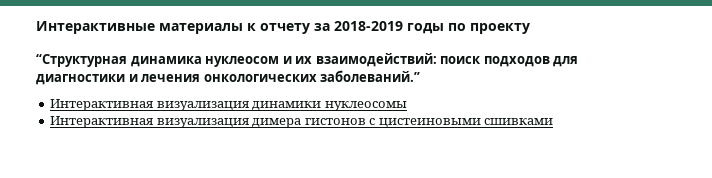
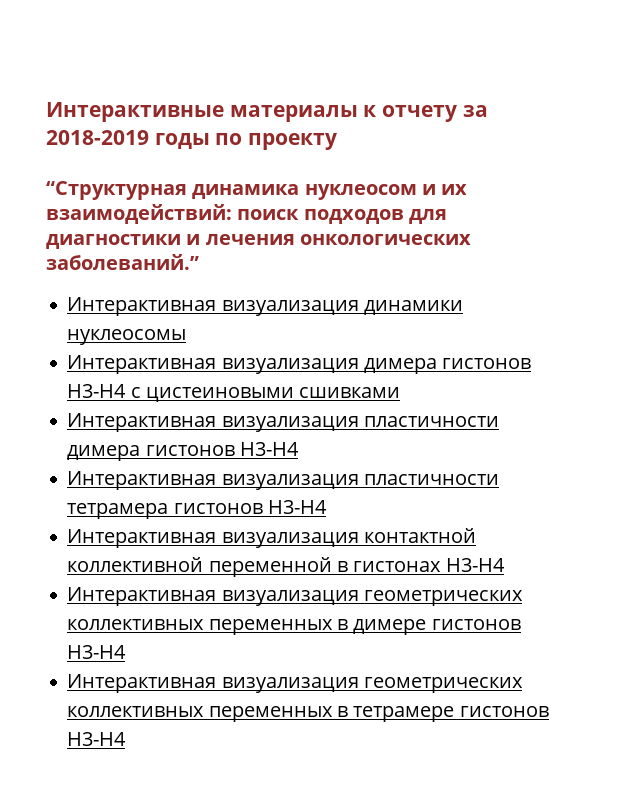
- Интерактивная визуализация димера гистонов с цистеиновыми сшивками
+ Интерактивная визуализация димера гистонов H3-H4 с цистеиновыми сшивками
+ Интерактивная визуализация пластичности димера гистонов H3-H4
+ Интерактивная визуализация пластичности тетрамера гистонов H3-H4
+ Интерактивная визуализация контактной коллективной переменной в гистонах H3-H4
+ Интерактивная визуализация геометрических коллективных переменных в димере гистонов H3-H4
+ Интерактивная визуализация геометрических коллективных переменных в тетрамере гистонов H3-H4

